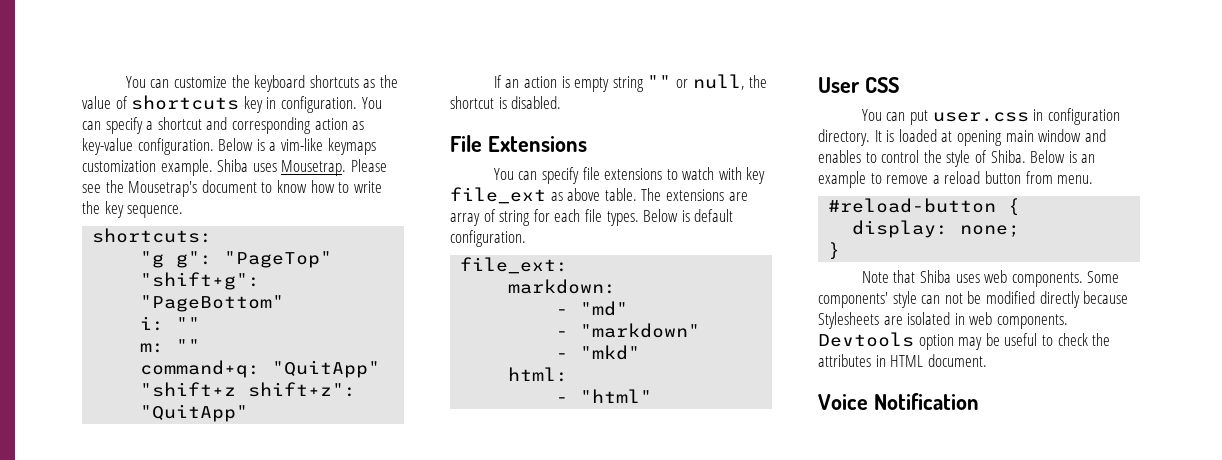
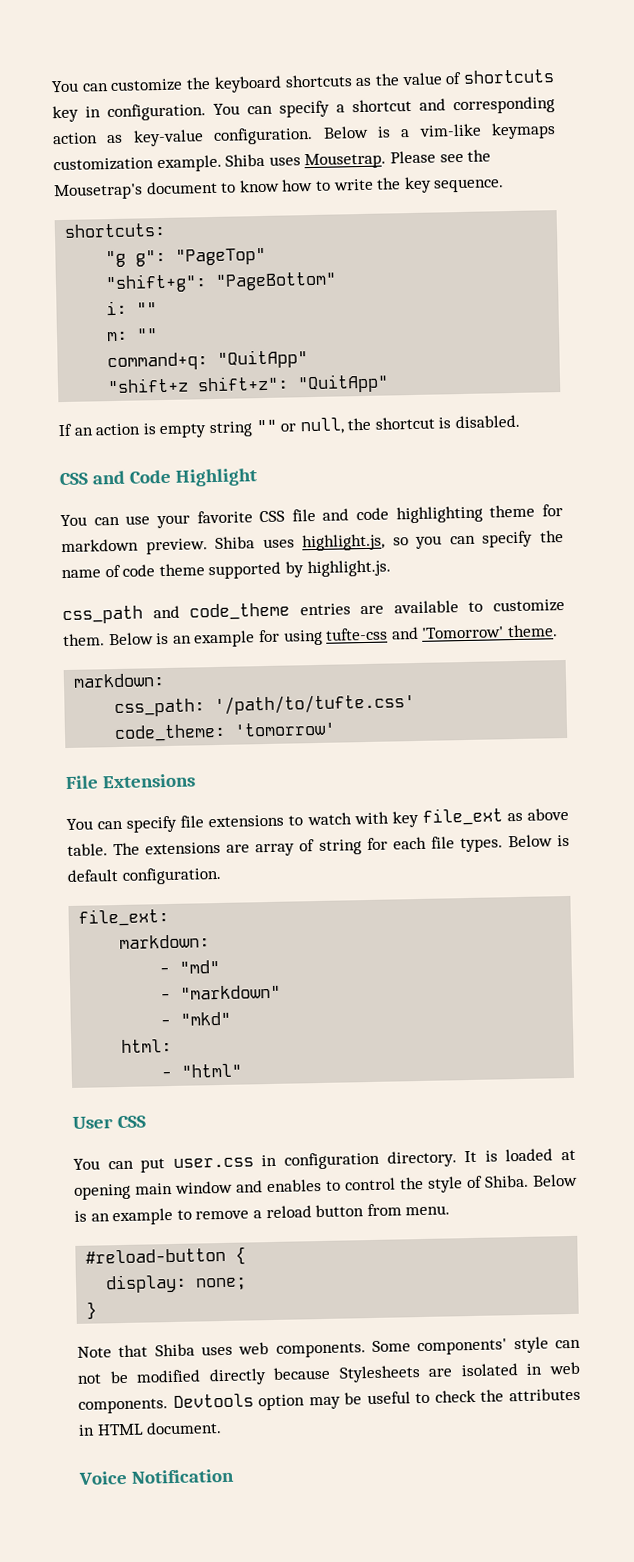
+ CSS and Code Highlight
+ You can use your favorite CSS file and code highlighting theme for markdown preview. Shiba uses highlight.js, so you can specify the name of code theme supported by highlight.js.
+ css_path and code_theme entries are available to customize them. Below is an example for using tufte-css and 'Tomorrow' theme.
+ markdown:
+ css_path: '/path/to/tufte.css'
+ code_theme: 'tomorrow'

